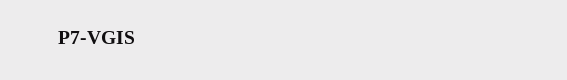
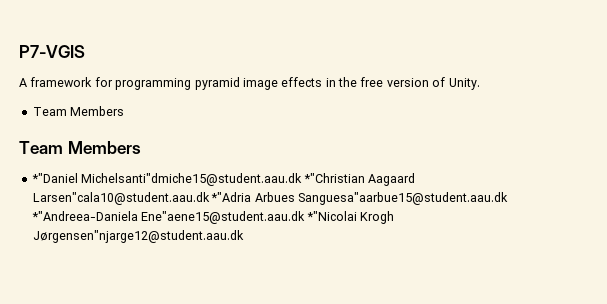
+ A framework for programming pyramid image effects in the free version of Unity.
+ Team Members
+ Team Members
+ *"Daniel Michelsanti"dmiche15@student.aau.dk *"Christian Aagaard Larsen"cala10@student.aau.dk *"Adria Arbues Sanguesa"aarbue15@student.aau.dk *"Andreea-Daniela Ene"aene15@student.aau.dk *"Nicolai Krogh Jørgensen"njarge12@student.aau.dk

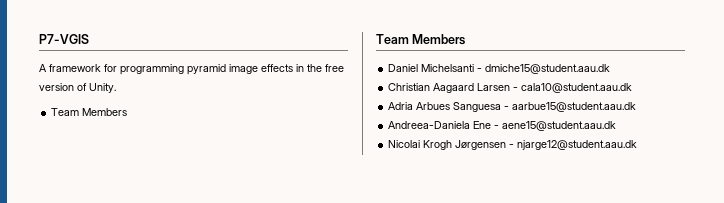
- *"Daniel Michelsanti"dmiche15@student.aau.dk *"Christian Aagaard Larsen"cala10@student.aau.dk *"Adria Arbues Sanguesa"aarbue15@student.aau.dk *"Andreea-Daniela Ene"aene15@student.aau.dk *"Nicolai Krogh Jørgensen"njarge12@student.aau.dk
+ Daniel Michelsanti - dmiche15@student.aau.dk
+ Christian Aagaard Larsen - cala10@student.aau.dk
+ Adria Arbues Sanguesa - aarbue15@student.aau.dk
+ Andreea-Daniela Ene - aene15@student.aau.dk
+ Nicolai Krogh Jørgensen - njarge12@student.aau.dk

